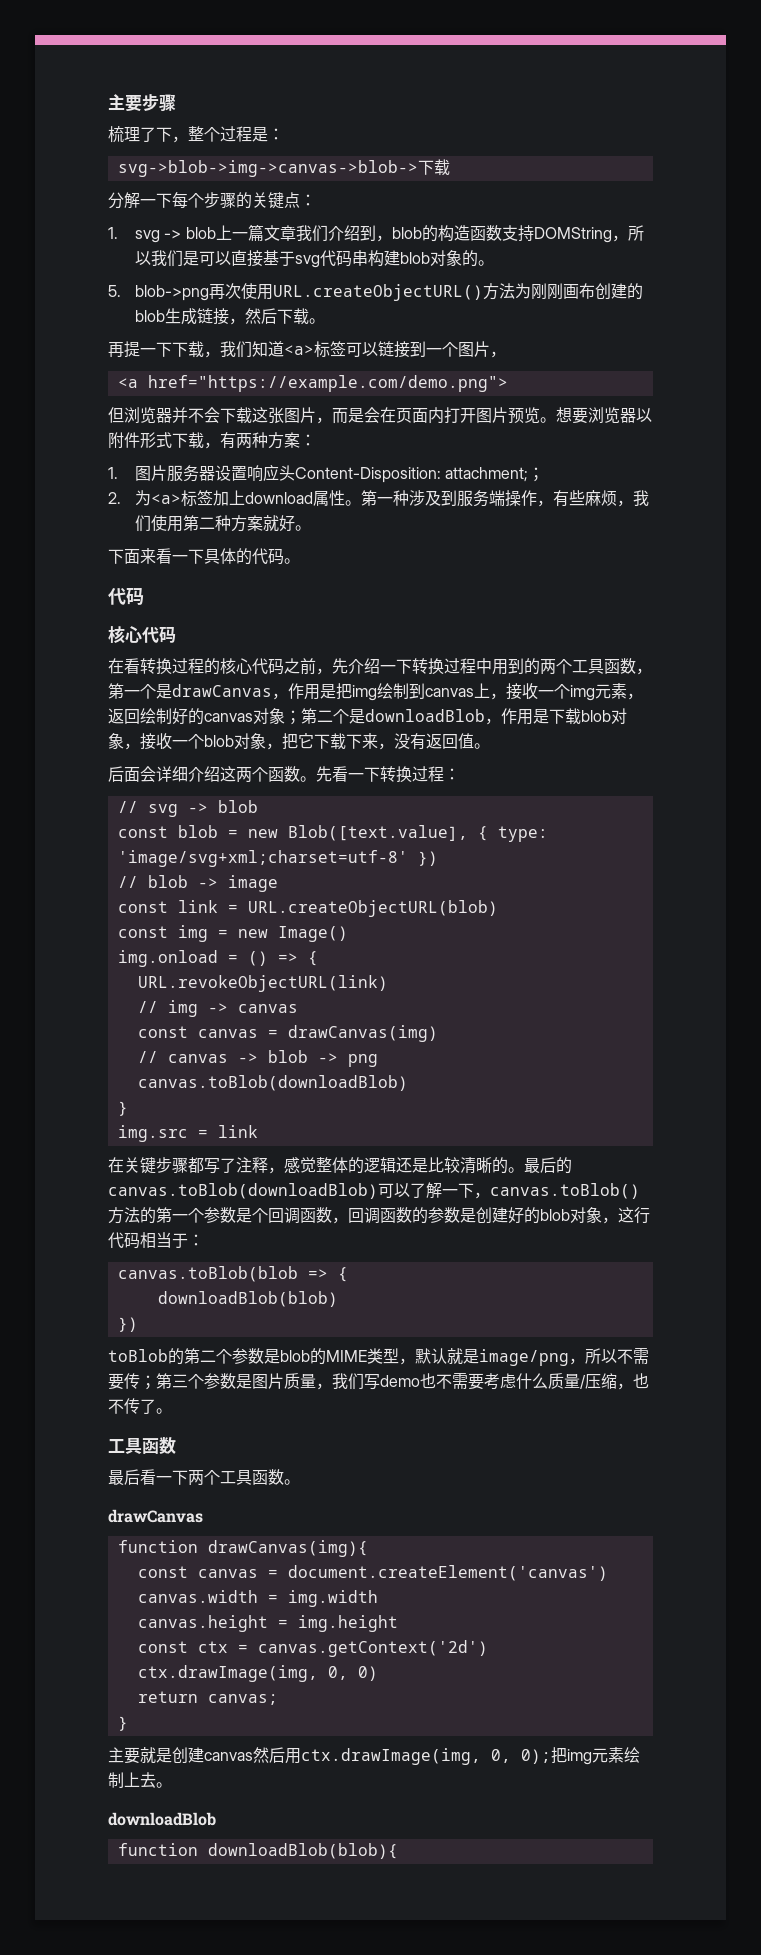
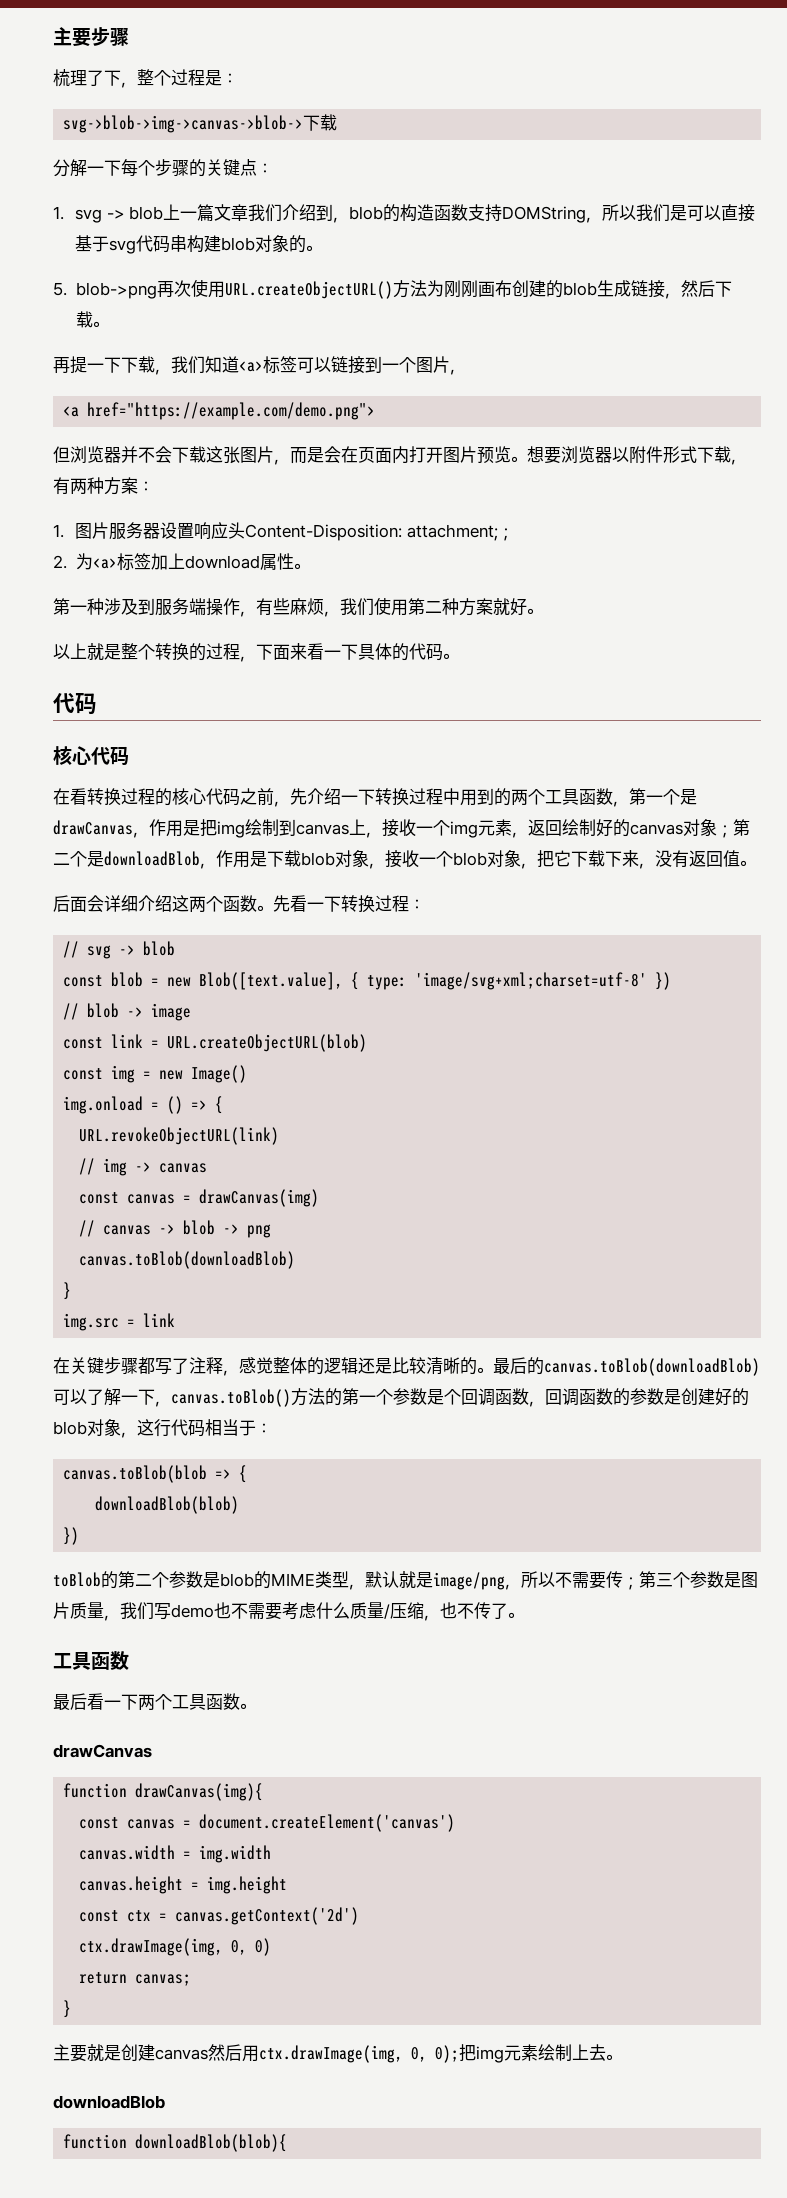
- 2.为<a>标签加上download属性。第一种涉及到服务端操作，有些麻烦，我们使用第二种方案就好。
+ 2.为<a>标签加上download属性。
+ 第一种涉及到服务端操作，有些麻烦，我们使用第二种方案就好。
- 下面来看一下具体的代码。
+ 以上就是整个转换的过程，下面来看一下具体的代码。

